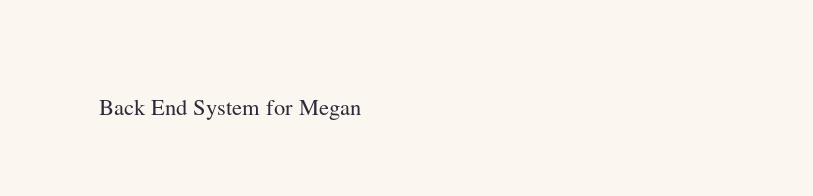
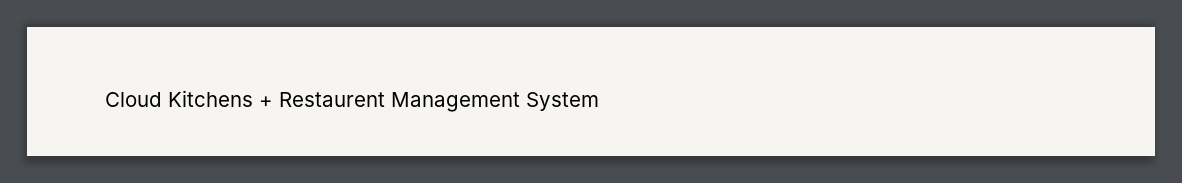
- Back End System for Megan
+ Cloud Kitchens + Restaurent Management System

